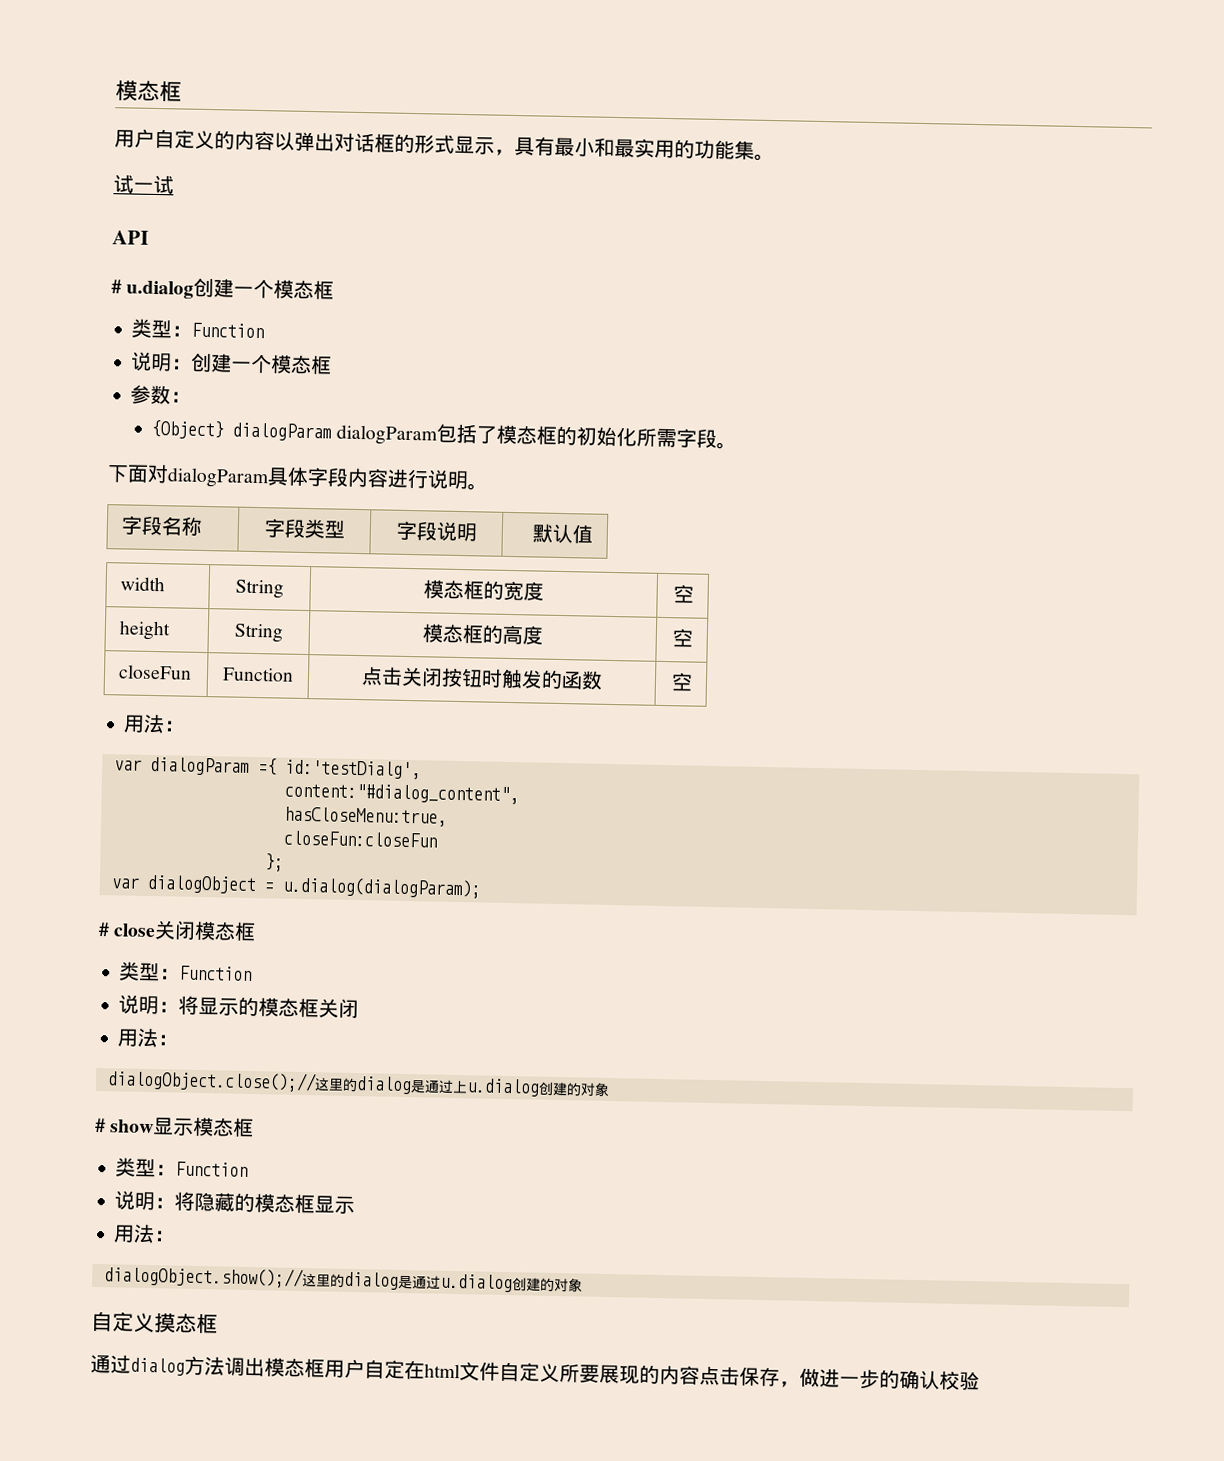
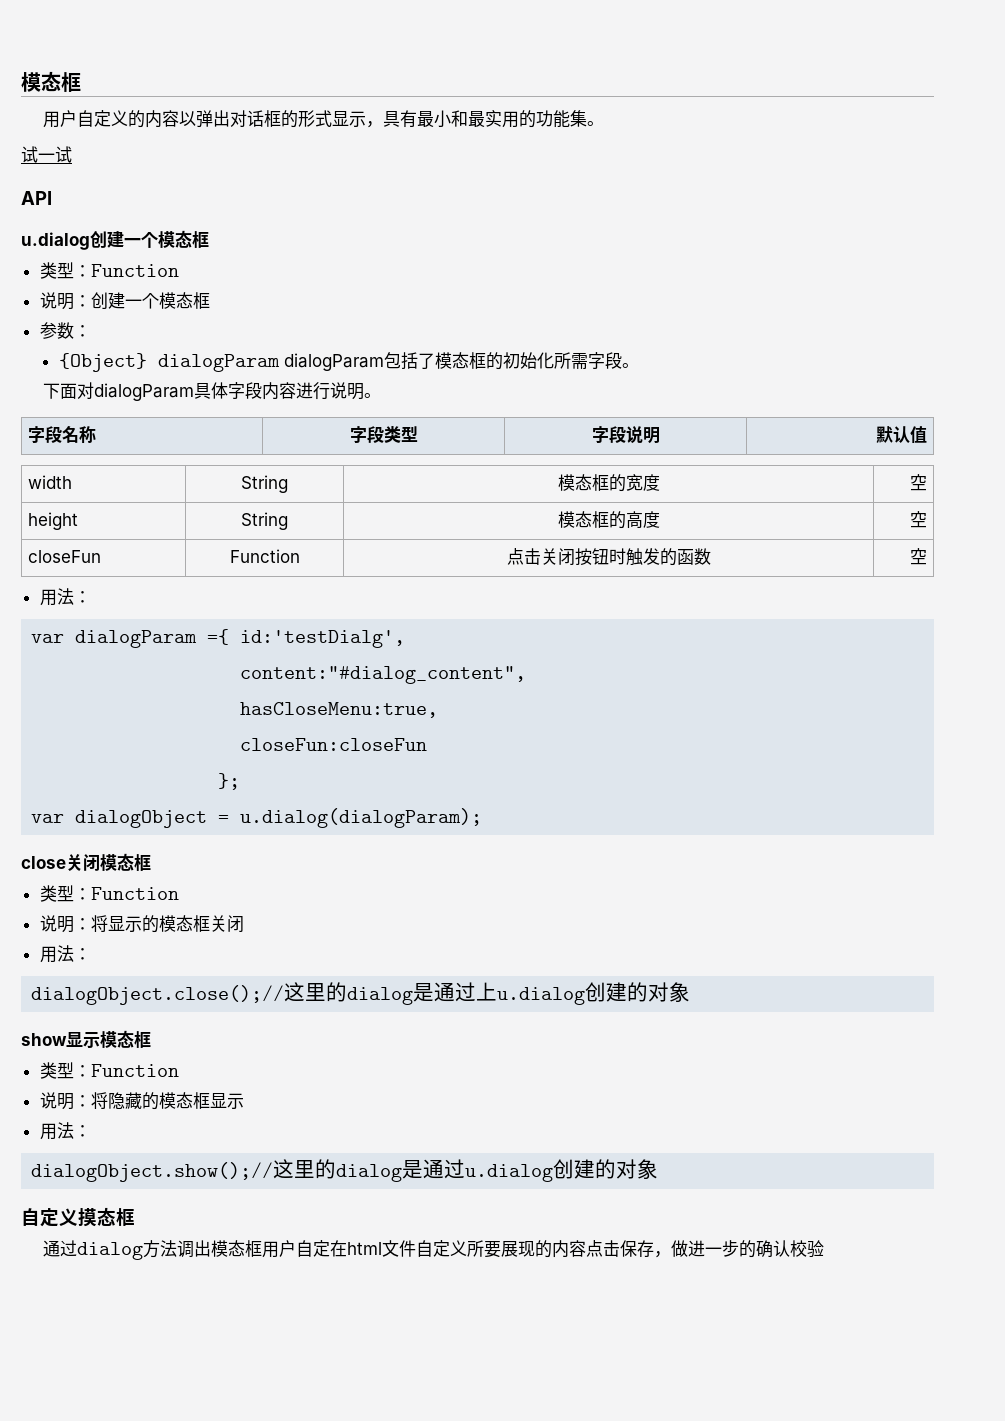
- # u.dialog创建一个模态框
+ u.dialog创建一个模态框
- # close关闭模态框
+ close关闭模态框
- # show显示模态框
+ show显示模态框

